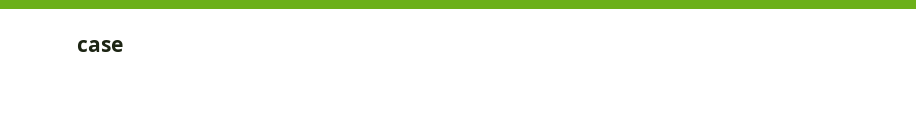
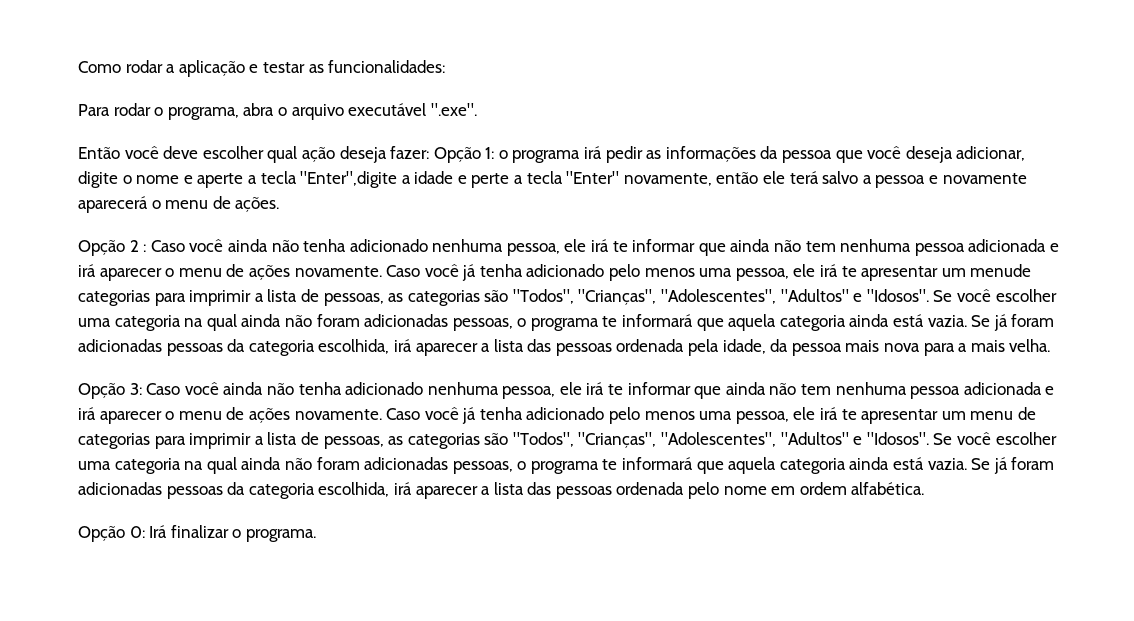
- case
+ Como rodar a aplicação e testar as funcionalidades:
+ Para rodar o programa, abra o arquivo executável ".exe".
+ Então você deve escolher qual ação deseja fazer: Opção 1: o programa irá pedir as informações da pessoa que você deseja adicionar, digite o nome e aperte a tecla "Enter",digite a idade e perte a tecla "Enter" novamente, então ele terá salvo a pessoa e novamente aparecerá o menu de ações.
+ Opção 2 : Caso você ainda não tenha adicionado nenhuma pessoa, ele irá te informar que ainda não tem nenhuma pessoa adicionada e irá aparecer o menu de ações novamente. Caso você já tenha adicionado pelo menos uma pessoa, ele irá te apresentar um menude categorias para imprimir a lista de pessoas, as categorias são "Todos", "Crianças", "Adolescentes", "Adultos" e "Idosos". Se você escolher uma categoria na qual ainda não foram adicionadas pessoas, o programa te informará que aquela categoria ainda está vazia. Se já foram adicionadas pessoas da categoria escolhida, irá aparecer a lista das pessoas ordenada pela idade, da pessoa mais nova para a mais velha.
+ Opção 3: Caso você ainda não tenha adicionado nenhuma pessoa, ele irá te informar que ainda não tem nenhuma pessoa adicionada e irá aparecer o menu de ações novamente. Caso você já tenha adicionado pelo menos uma pessoa, ele irá te apresentar um menu de categorias para imprimir a lista de pessoas, as categorias são "Todos", "Crianças", "Adolescentes", "Adultos" e "Idosos". Se você escolher uma categoria na qual ainda não foram adicionadas pessoas, o programa te informará que aquela categoria ainda está vazia. Se já foram adicionadas pessoas da categoria escolhida, irá aparecer a lista das pessoas ordenada pelo nome em ordem alfabética.
+ Opção 0: Irá finalizar o programa.

